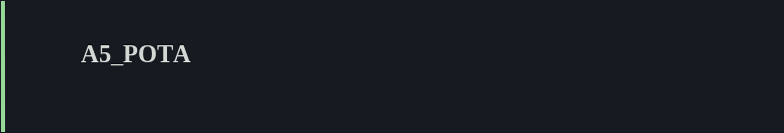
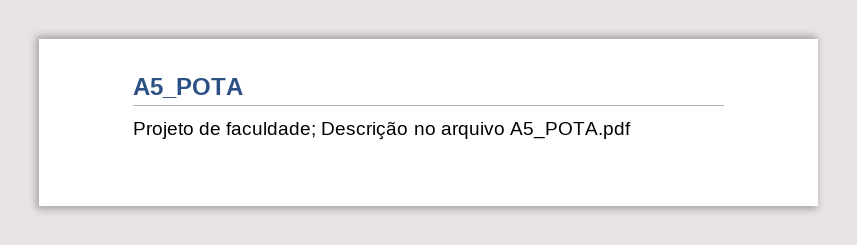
+ Projeto de faculdade; Descrição no arquivo A5_POTA.pdf

